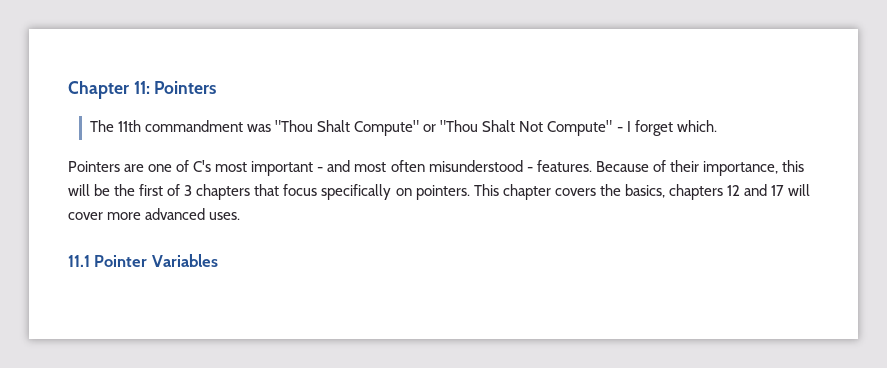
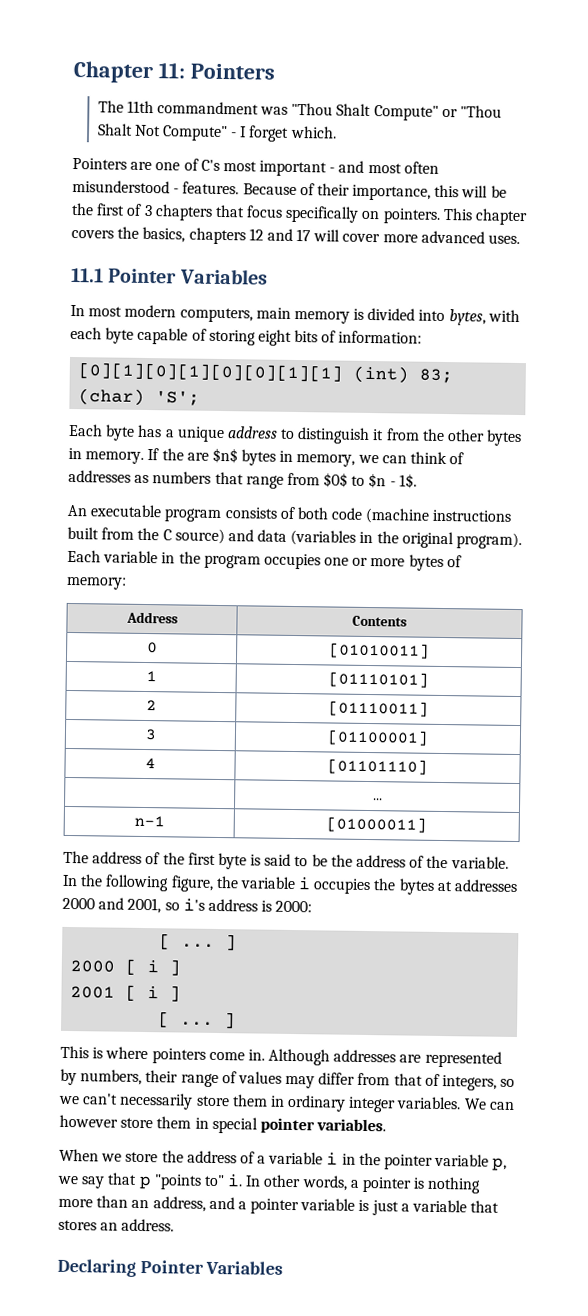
+ In most modern computers, main memory is divided into bytes, with each byte capable of storing eight bits of information:
+ [0][1][0][1][0][0][1][1] (int) 83; (char) 'S';
+ Each byte has a unique address to distinguish it from the other bytes in memory. If the are $n$ bytes in memory, we can think of addresses as numbers that range from $0$ to $n - 1$.
+ An executable program consists of both code (machine instructions built from the C source) and data (variables in the original program). Each variable in the program occupies one or more bytes of memory:
+ Address | Contents
+ 0 | [01010011]
+ 1 | [01110101]
+ 2 | [01110011]
+ 3 | [01100001]
+ 4 | [01101110]
+ | ...
+ n-1 | [01000011]
+ The address of the first byte is said to be the address of the variable. In the following figure, the variable i occupies the bytes at addresses 2000 and 2001, so i's address is 2000:
+ [ ... ]
+ 2000 [ i ]
+ 2001 [ i ]
+ [ ... ]
+ This is where pointers come in. Although addresses are represented by numbers, their range of values may differ from that of integers, so we can't necessarily store them in ordinary integer variables. We can however store them in special pointer variables.
+ When we store the address of a variable i in the pointer variable p, we say that p "points to" i. In other words, a pointer is nothing more than an address, and a pointer variable is just a variable that stores an address.
+ Declaring Pointer Variables

